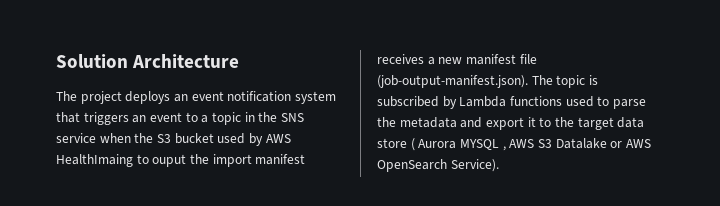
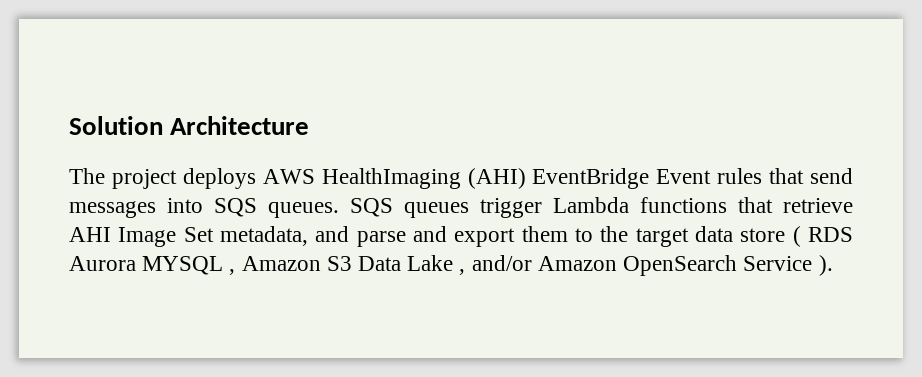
- The project deploys an event notification system that triggers an event to a topic in the SNS service when the S3 bucket used by AWS HealthImaing to ouput the import manifest receives a new manifest file (job-output-manifest.json). The topic is subscribed by Lambda functions used to parse the metadata and export it to the target data store ( Aurora MYSQL , AWS S3 Datalake or AWS OpenSearch Service).
+ The project deploys AWS HealthImaging (AHI) EventBridge Event rules that send messages into SQS queues. SQS queues trigger Lambda functions that retrieve AHI Image Set metadata, and parse and export them to the target data store ( RDS Aurora MYSQL , Amazon S3 Data Lake , and/or Amazon OpenSearch Service ).

